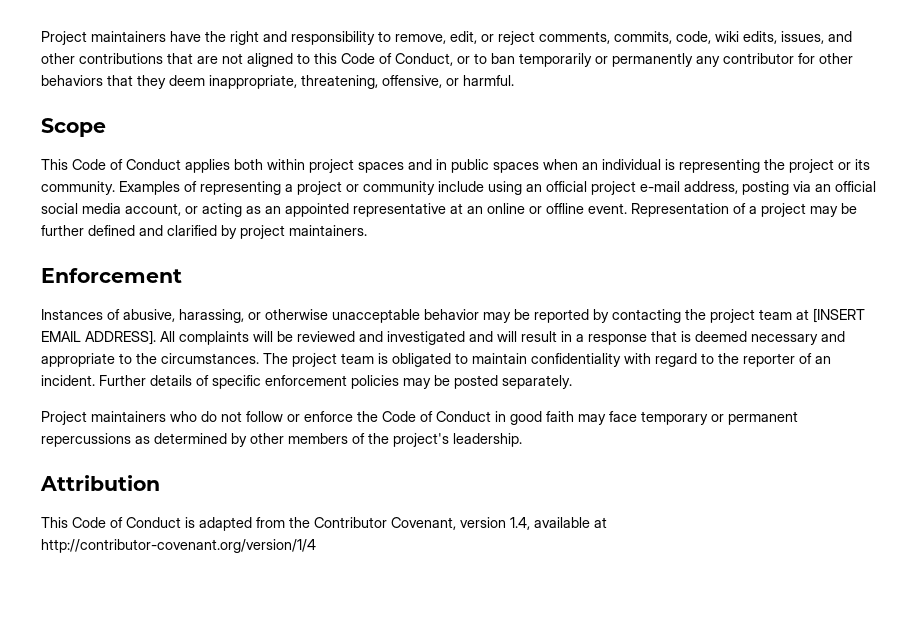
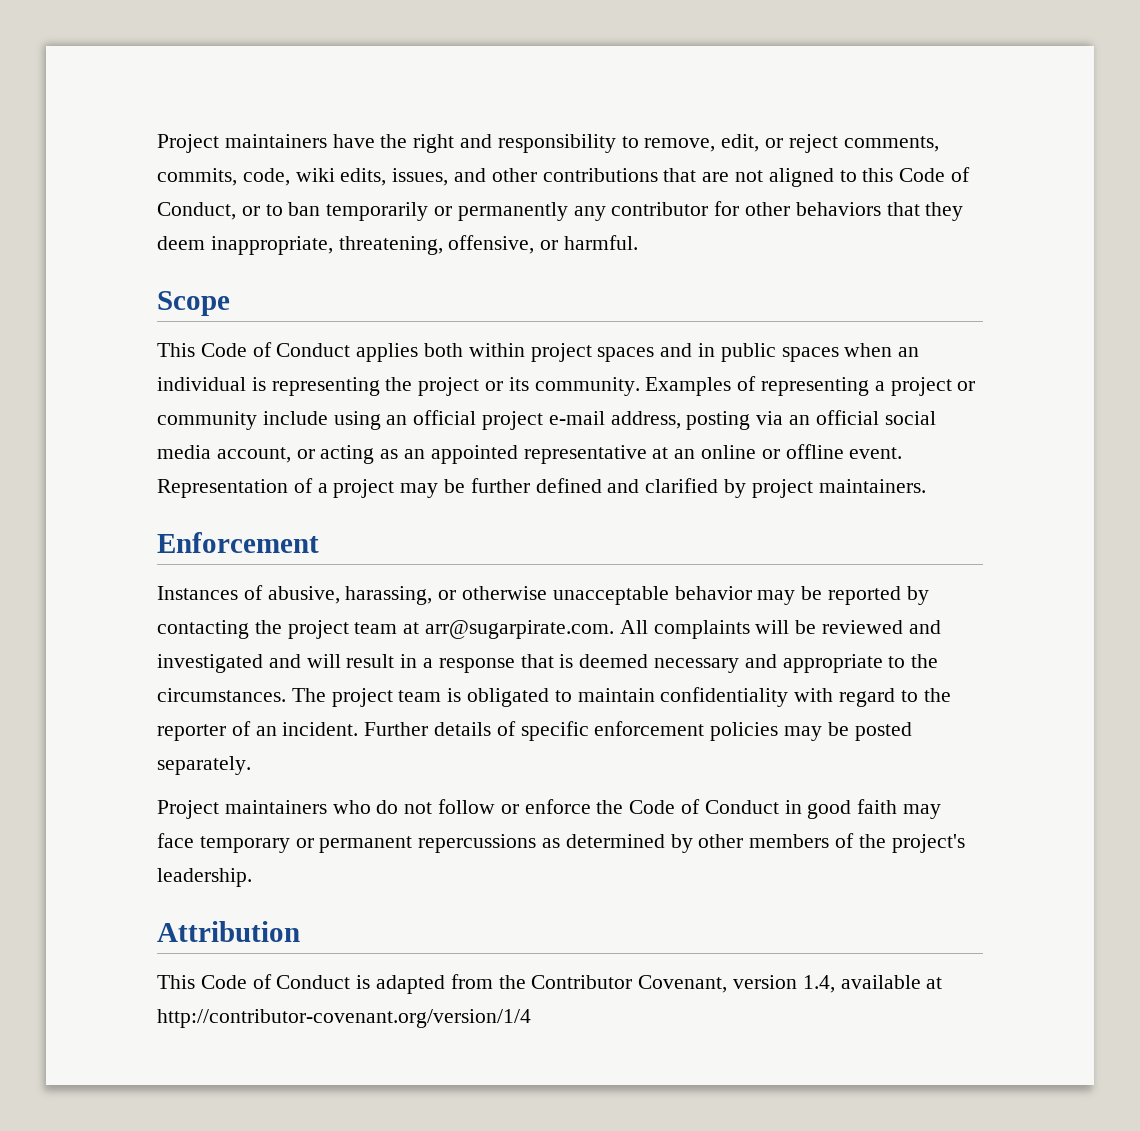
- Instances of abusive, harassing, or otherwise unacceptable behavior may be reported by contacting the project team at [INSERT EMAIL ADDRESS]. All complaints will be reviewed and investigated and will result in a response that is deemed necessary and appropriate to the circumstances.
+ Instances of abusive, harassing, or otherwise unacceptable behavior may be reported by contacting the project team at arr@sugarpirate.com. All complaints will be reviewed and investigated and will result in a response that is deemed necessary and appropriate to the circumstances.

